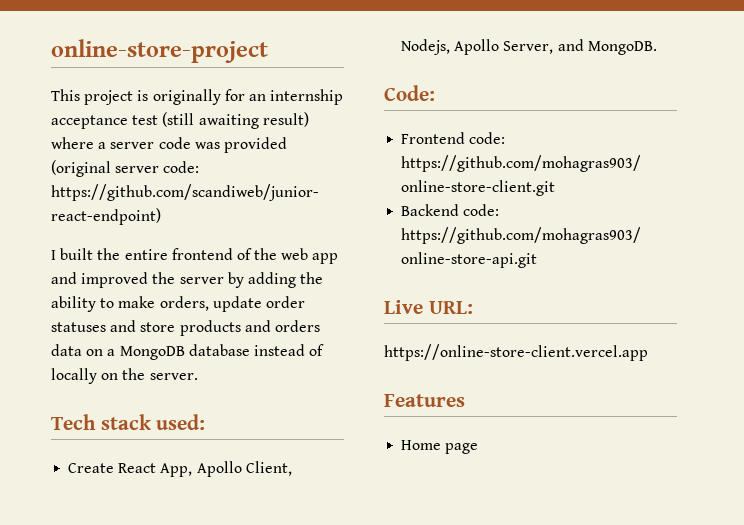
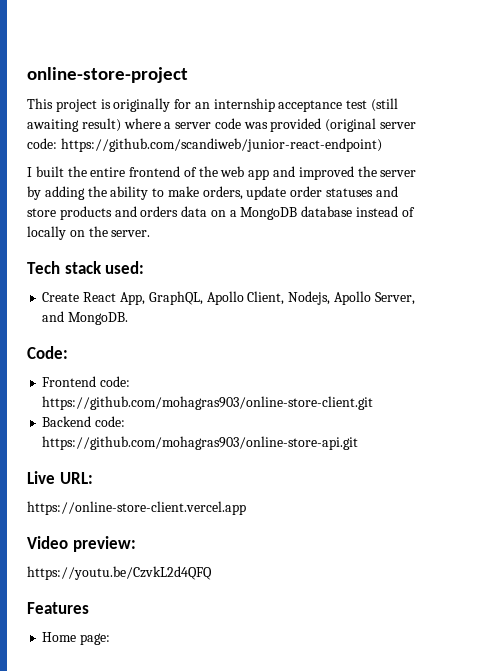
- Create React App, Apollo Client, Nodejs, Apollo Server, and MongoDB.
+ Create React App, GraphQL, Apollo Client, Nodejs, Apollo Server, and MongoDB.
+ Video preview:
+ https://youtu.be/CzvkL2d4QFQ
- Home page
+ Home page:

